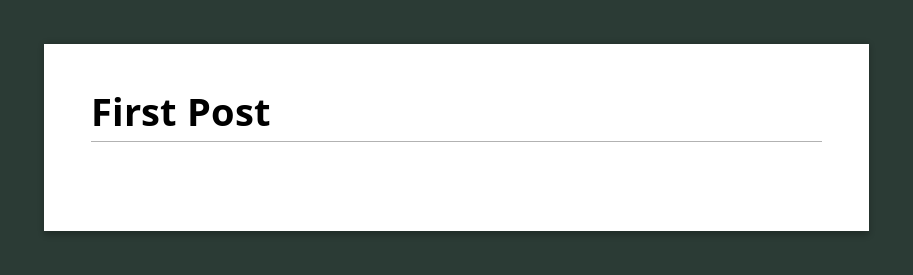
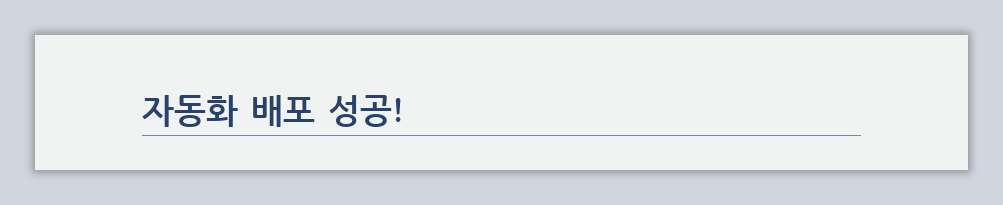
- First Post
+ 자동화 배포 성공!

